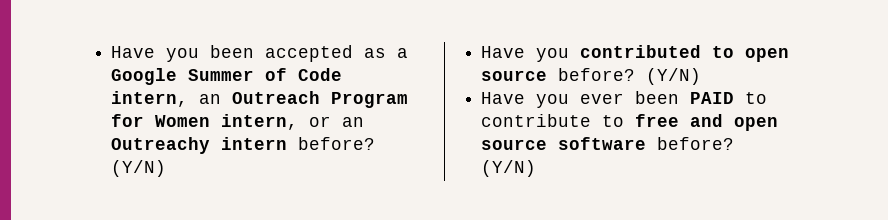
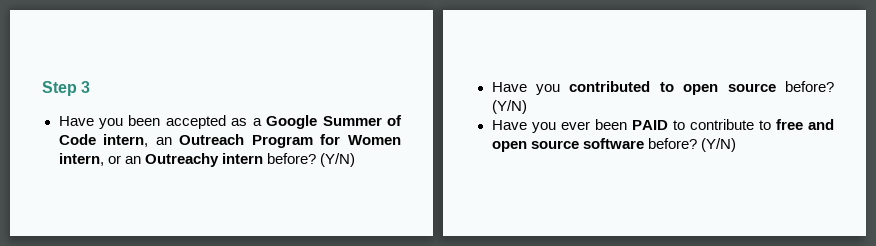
+ Step 3

